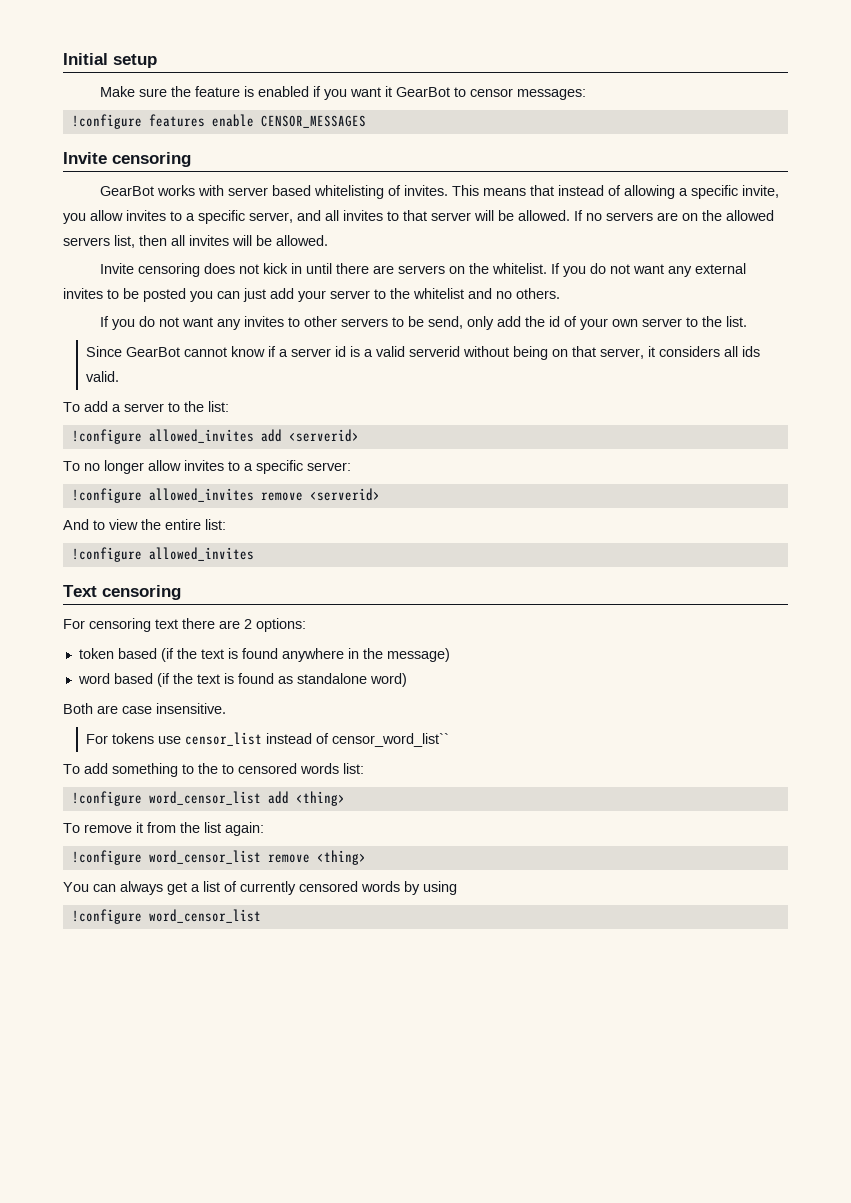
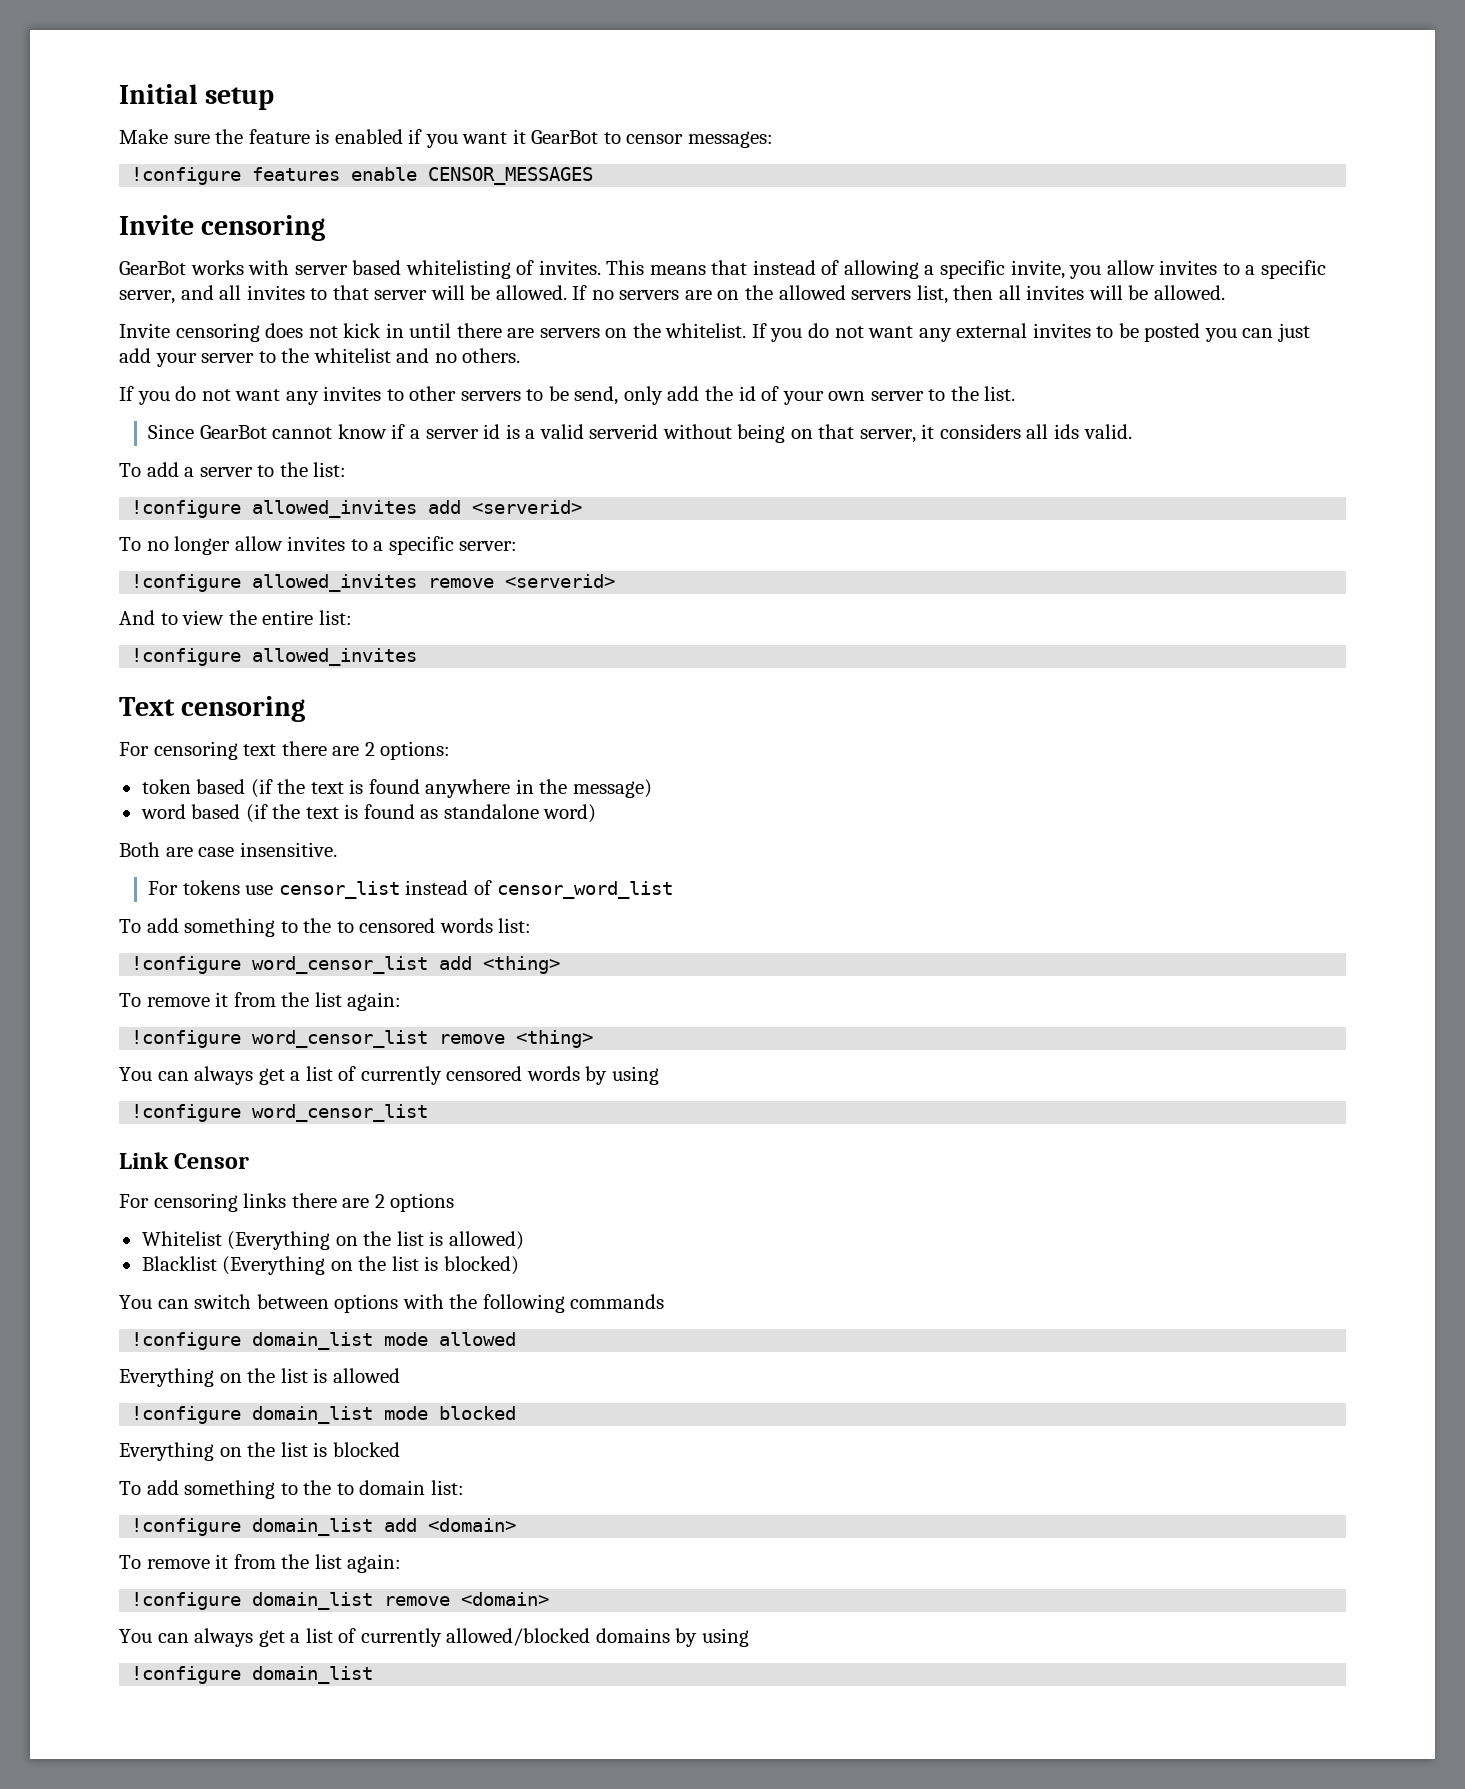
- For tokens use censor_list instead of censor_word_list``
+ For tokens use censor_list instead of censor_word_list
+ Link Censor
+ For censoring links there are 2 options
+ Whitelist (Everything on the list is allowed)
+ Blacklist (Everything on the list is blocked)
+ You can switch between options with the following commands
+ !configure domain_list mode allowed
+ Everything on the list is allowed
+ !configure domain_list mode blocked
+ Everything on the list is blocked
+ To add something to the to domain list:
+ !configure domain_list add <domain>
+ To remove it from the list again:
+ !configure domain_list remove <domain>
+ You can always get a list of currently allowed/blocked domains by using
+ !configure domain_list

